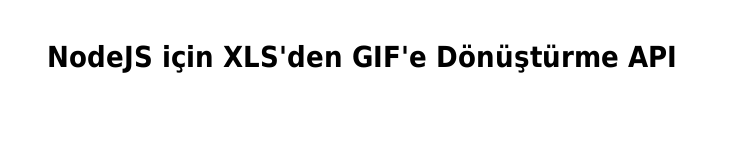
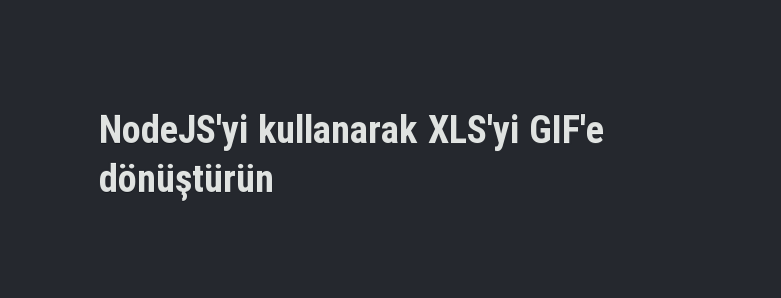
- NodeJS için XLS'den GIF'e Dönüştürme API
+ NodeJS'yi kullanarak XLS'yi GIF'e dönüştürün

